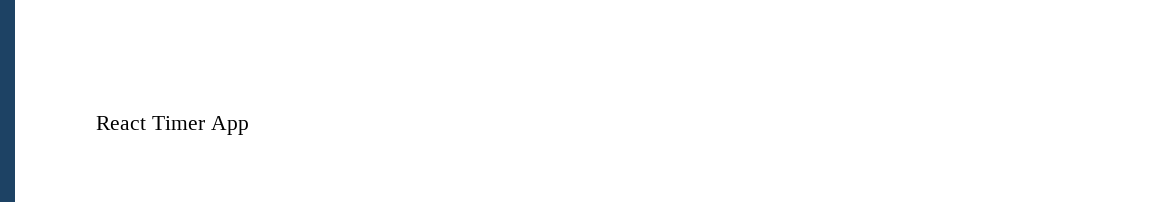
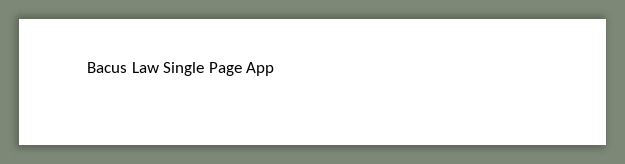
- React Timer App
+ Bacus Law Single Page App

